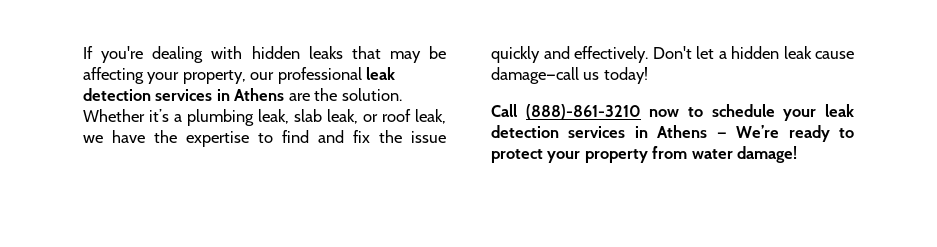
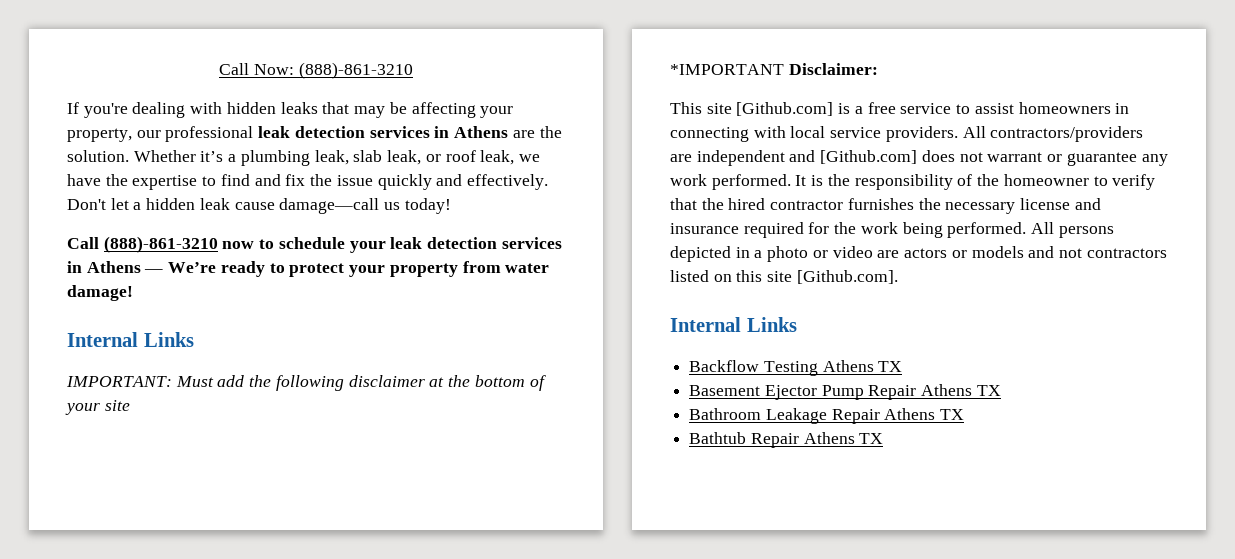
+ Call Now: (888)-861-3210
  Call (888)-861-3210 now to schedule your leak detection services in Athens — We’re ready to protect your property from water damage!
+ Internal Links
+ IMPORTANT: Must add the following disclaimer at the bottom of your site
+ *IMPORTANT Disclaimer:
+ This site [Github.com] is a free service to assist homeowners in connecting with local service providers. All contractors/providers are independent and [Github.com] does not warrant or guarantee any work performed. It is the responsibility of the homeowner to verify that the hired contractor furnishes the necessary license and insurance required for the work being performed. All persons depicted in a photo or video are actors or models and not contractors listed on this site [Github.com].
+ Internal Links
+ Backflow Testing Athens TX
+ Basement Ejector Pump Repair Athens TX
+ Bathroom Leakage Repair Athens TX
+ Bathtub Repair Athens TX

